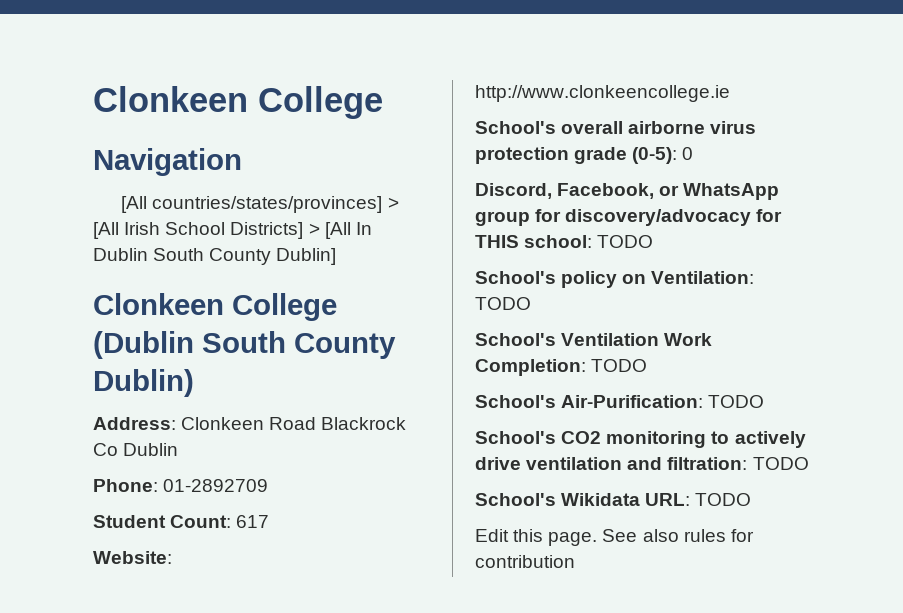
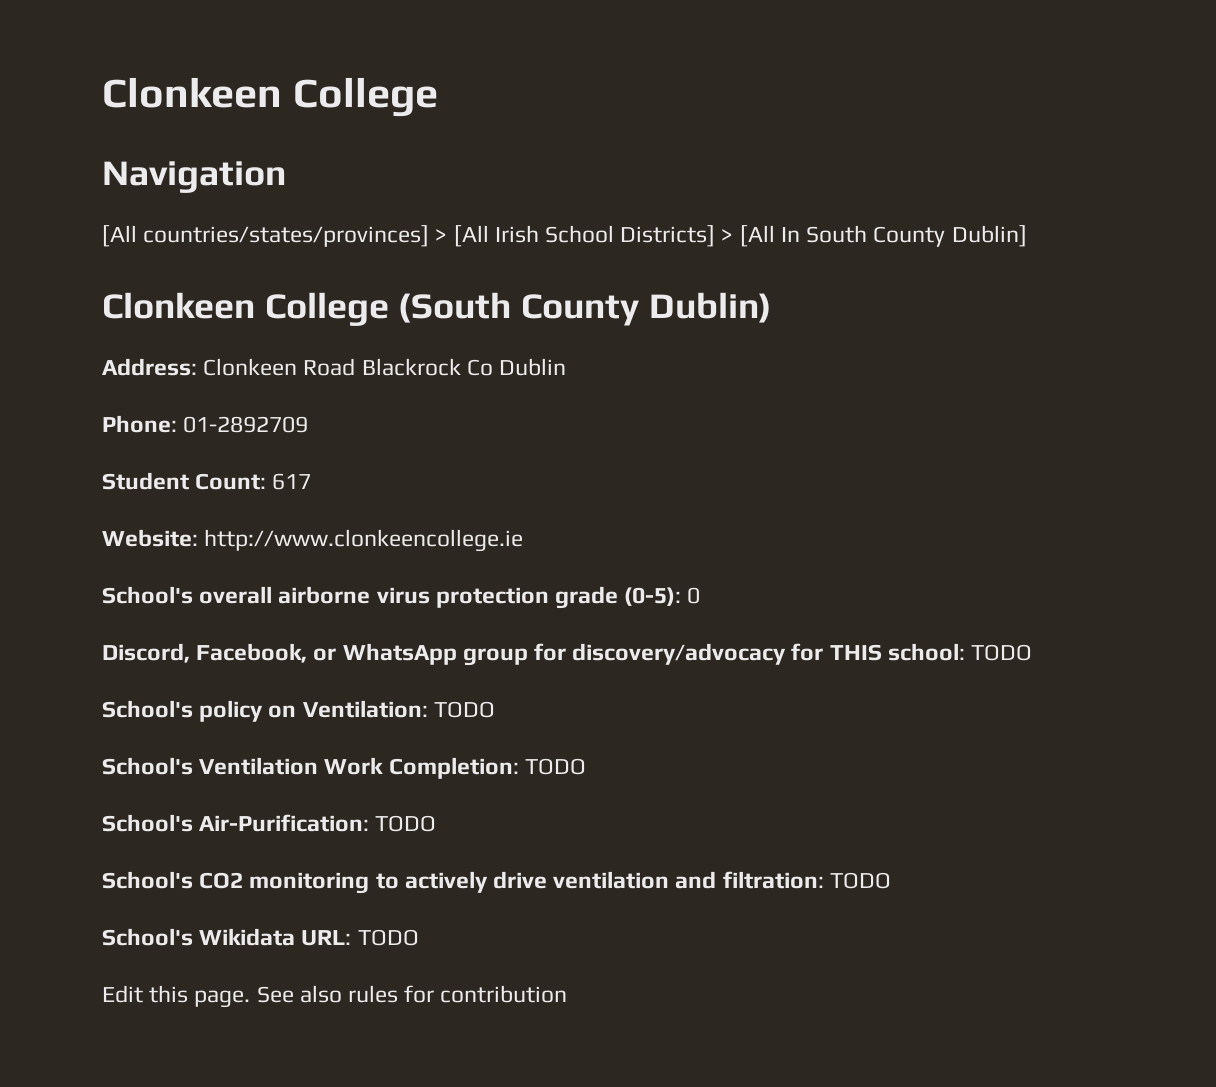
- [All countries/states/provinces] > [All Irish School Districts] > [All In Dublin South County Dublin]
+ [All countries/states/provinces] > [All Irish School Districts] > [All In South County Dublin]
- Clonkeen College (Dublin South County Dublin)
+ Clonkeen College (South County Dublin)

